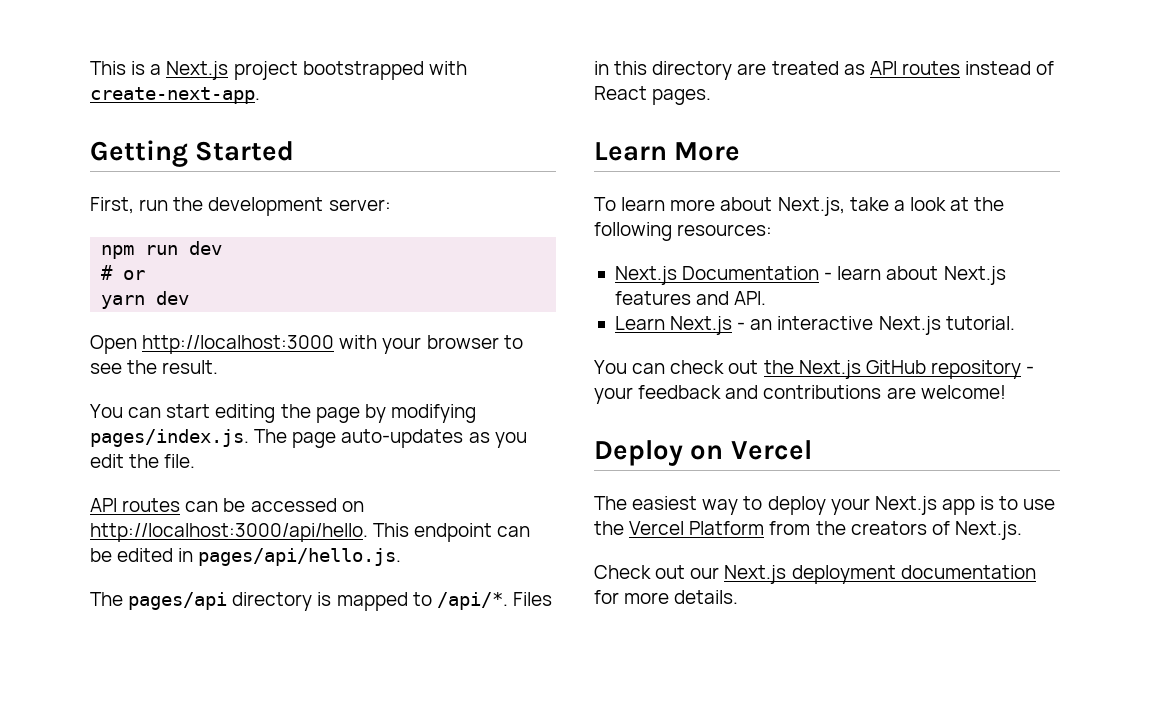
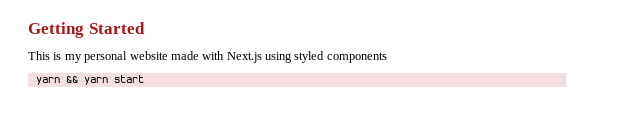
- This is a Next.js project bootstrapped with create-next-app.
  Getting Started
- First, run the development server:
- npm run dev
- # or
- yarn dev
- Open http://localhost:3000 with your browser to see the result.
- You can start editing the page by modifying pages/index.js. The page auto-updates as you edit the file.
- API routes can be accessed on http://localhost:3000/api/hello. This endpoint can be edited in pages/api/hello.js.
- The pages/api directory is mapped to /api/*. Files in this directory are treated as API routes instead of React pages.
- Learn More
- To learn more about Next.js, take a look at the following resources:
- Next.js Documentation - learn about Next.js features and API.
- Learn Next.js - an interactive Next.js tutorial.
- You can check out the Next.js GitHub repository - your feedback and contributions are welcome!
- Deploy on Vercel
- The easiest way to deploy your Next.js app is to use the Vercel Platform from the creators of Next.js.
- Check out our Next.js deployment documentation for more details.
+ This is my personal website made with Next.js using styled components
+ yarn && yarn start

